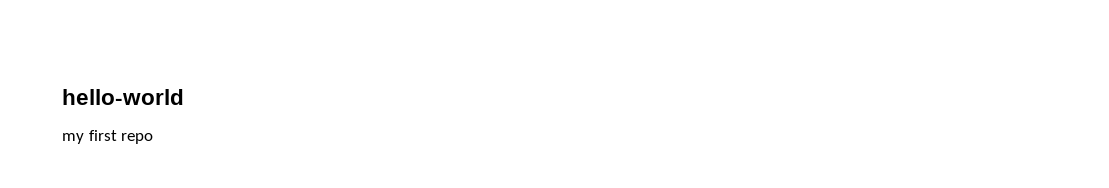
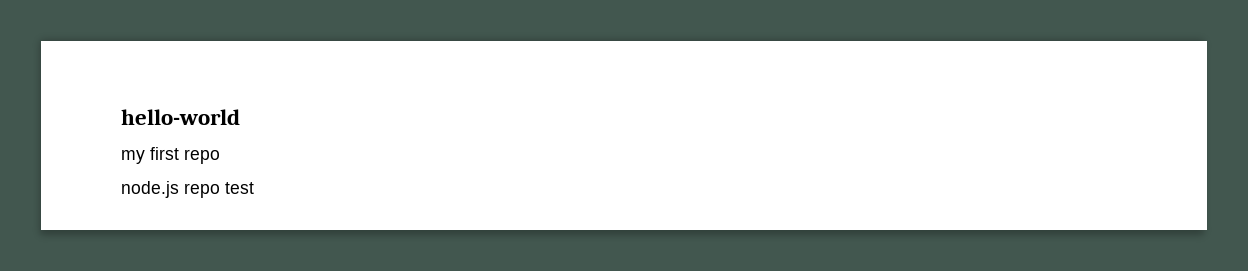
+ node.js repo test

